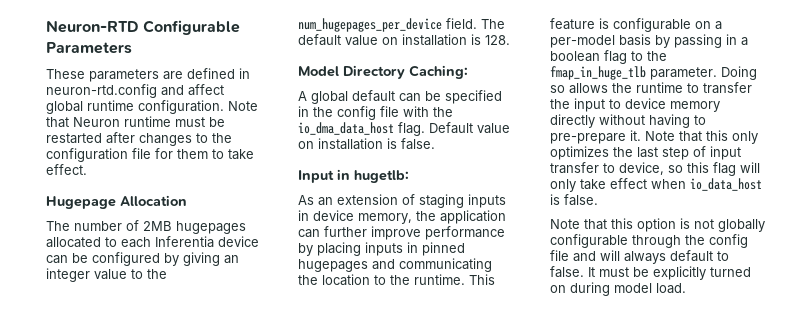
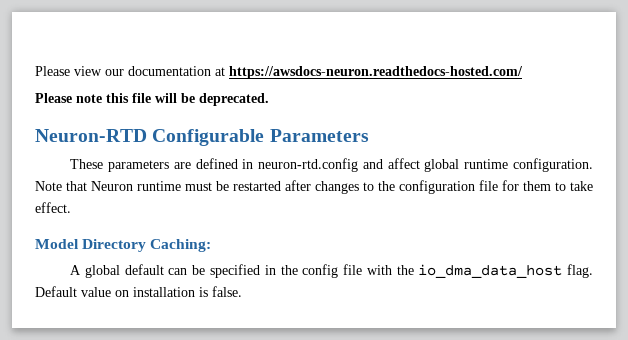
+ Please view our documentation at https://awsdocs-neuron.readthedocs-hosted.com/
+ Please note this file will be deprecated.
- Hugepage Allocation
- The number of 2MB hugepages allocated to each Inferentia device can be configured by giving an integer value to the num_hugepages_per_device field. The default value on installation is 128.
- Input in hugetlb:
- As an extension of staging inputs in device memory, the application can further improve performance by placing inputs in pinned hugepages and communicating the location to the runtime. This feature is configurable on a per-model basis by passing in a boolean flag to the fmap_in_huge_tlb parameter. Doing so allows the runtime to transfer the input to device memory directly without having to pre-prepare it. Note that this only optimizes the last step of input transfer to device, so this flag will only take effect when io_data_host is false.
- Note that this option is not globally configurable through the config file and will always default to false. It must be explicitly turned on during model load.

